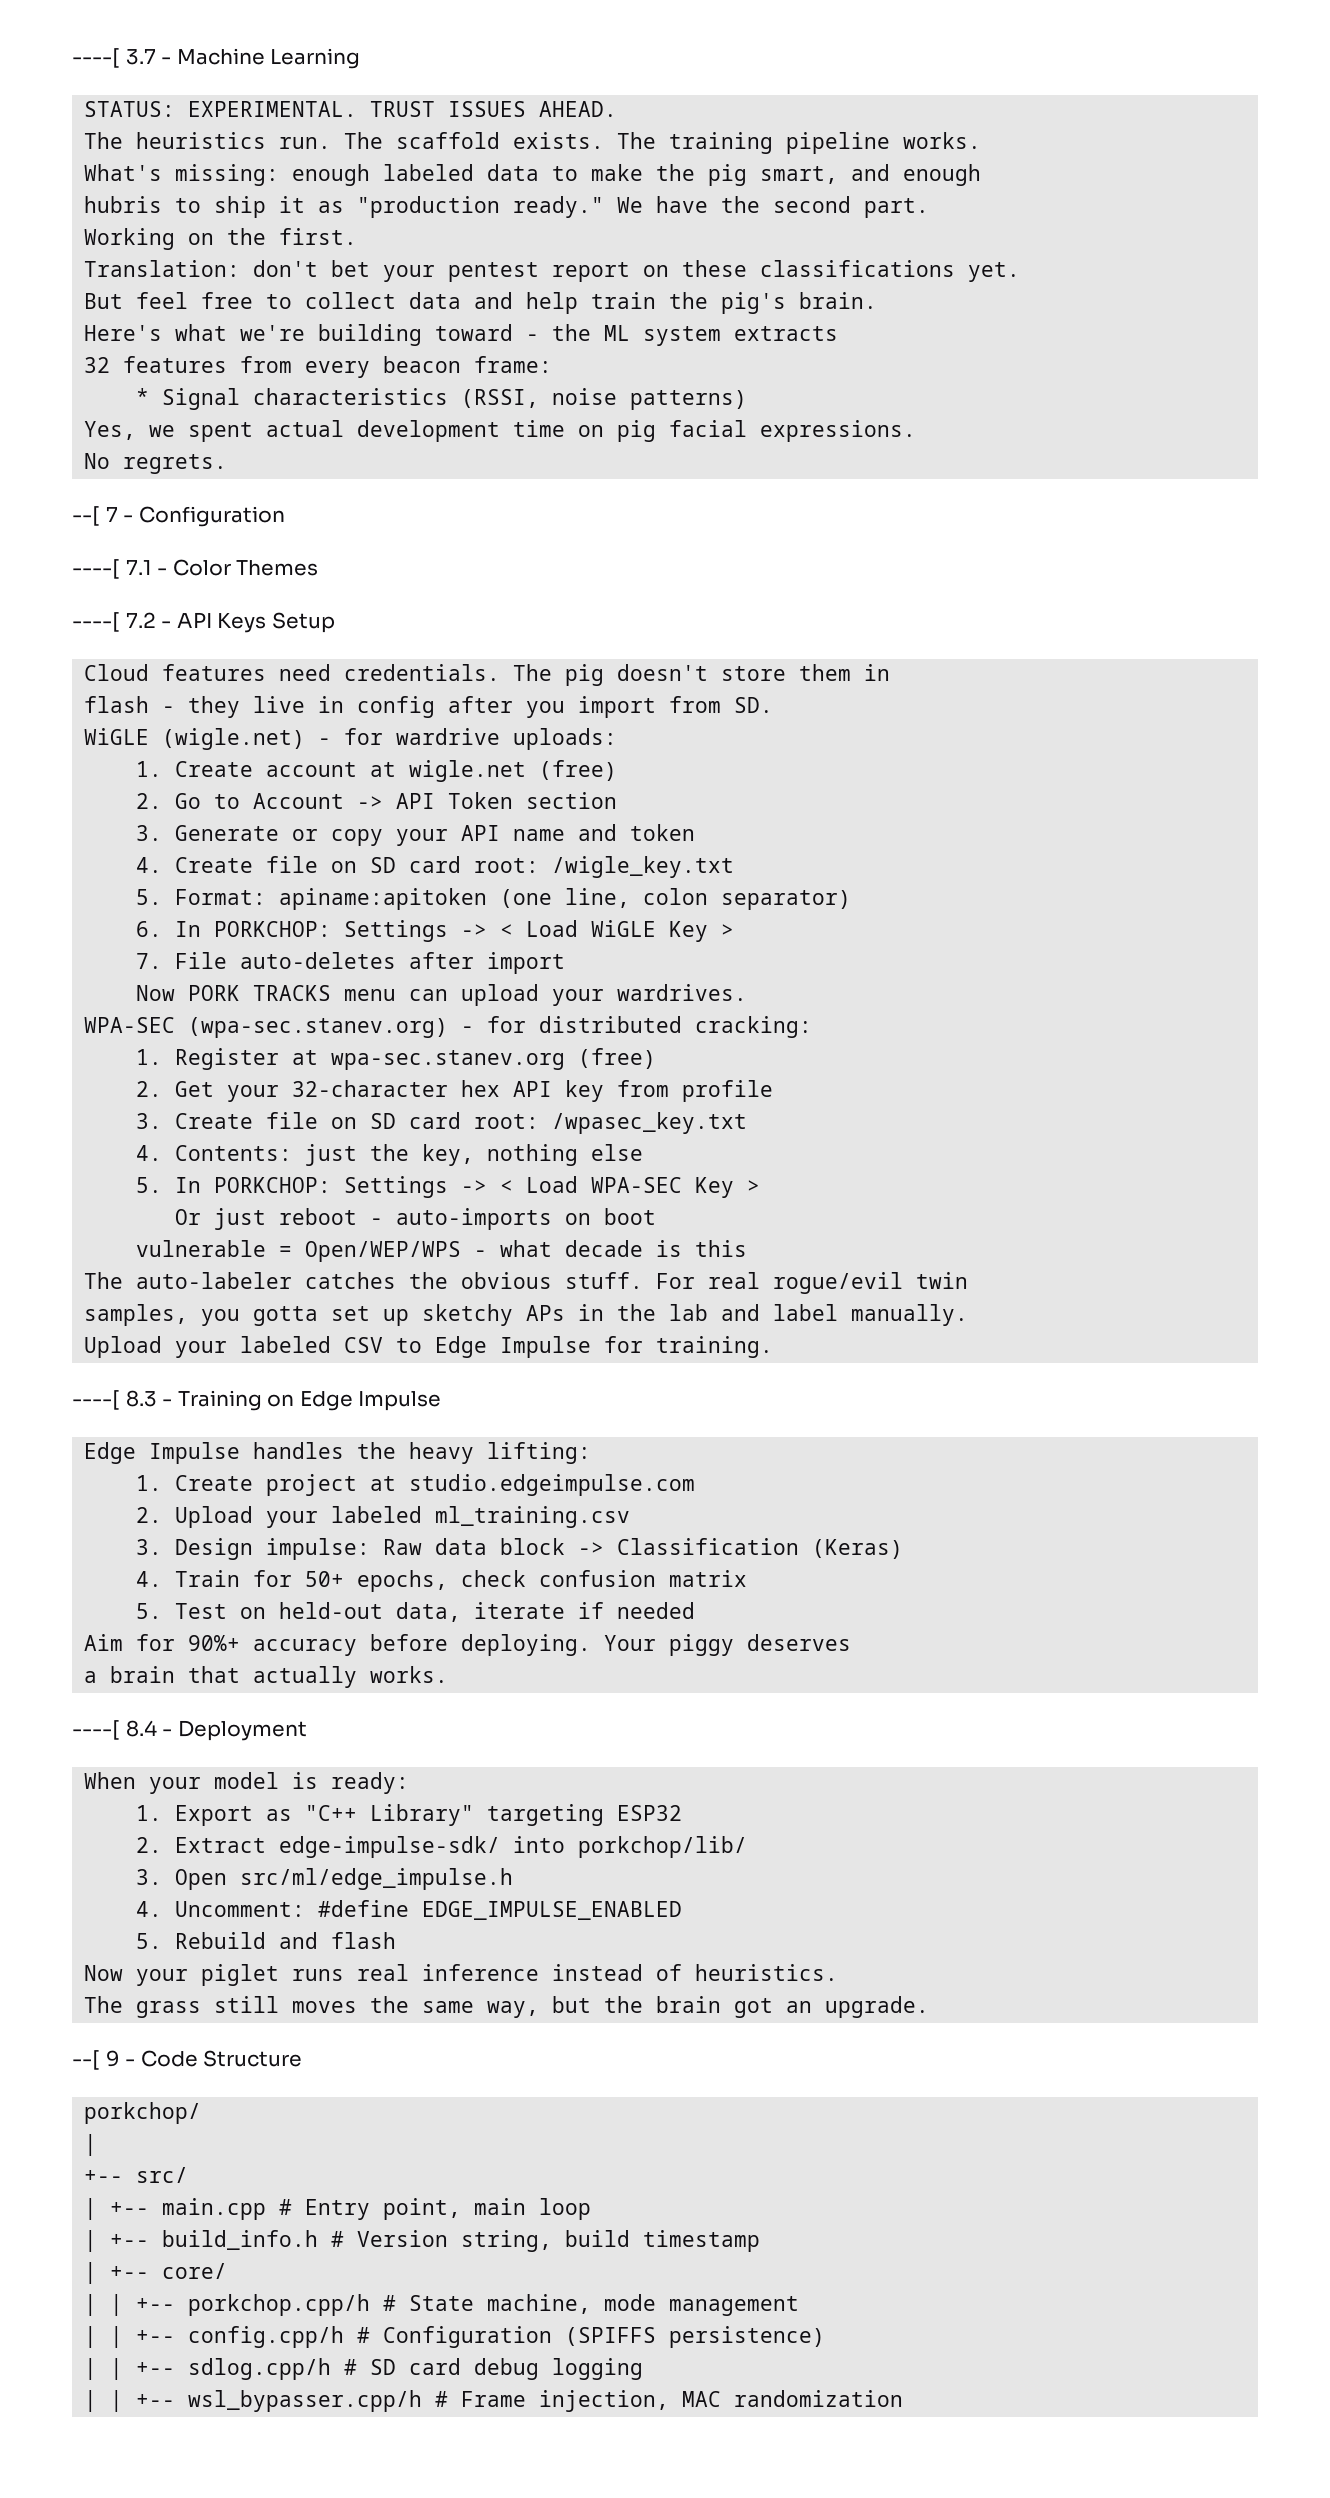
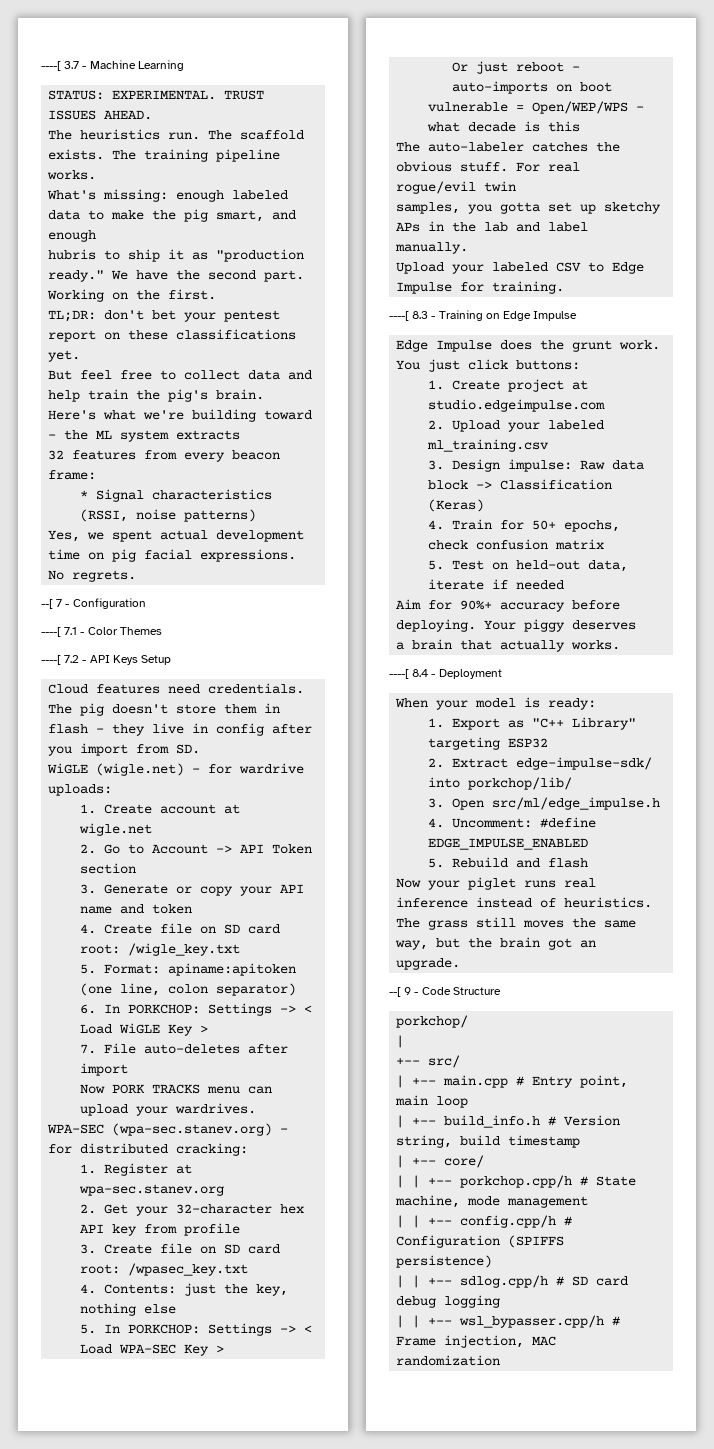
- Translation: don't bet your pentest report on these classifications yet.
+ TL;DR: don't bet your pentest report on these classifications yet.
- 1. Create account at wigle.net (free)
+ 1. Create account at wigle.net
- 1. Register at wpa-sec.stanev.org (free)
+ 1. Register at wpa-sec.stanev.org
- Edge Impulse handles the heavy lifting:
+ Edge Impulse does the grunt work. You just click buttons:

